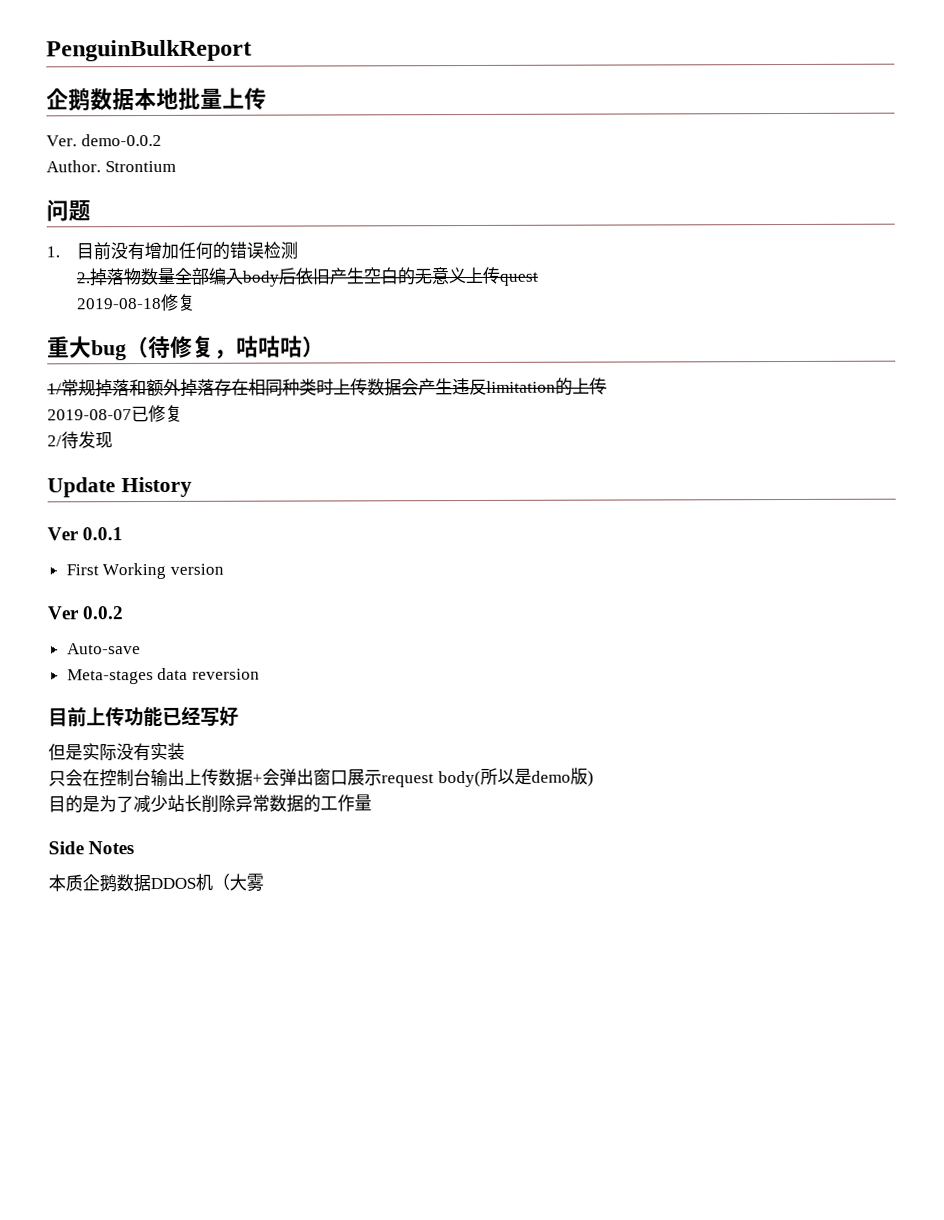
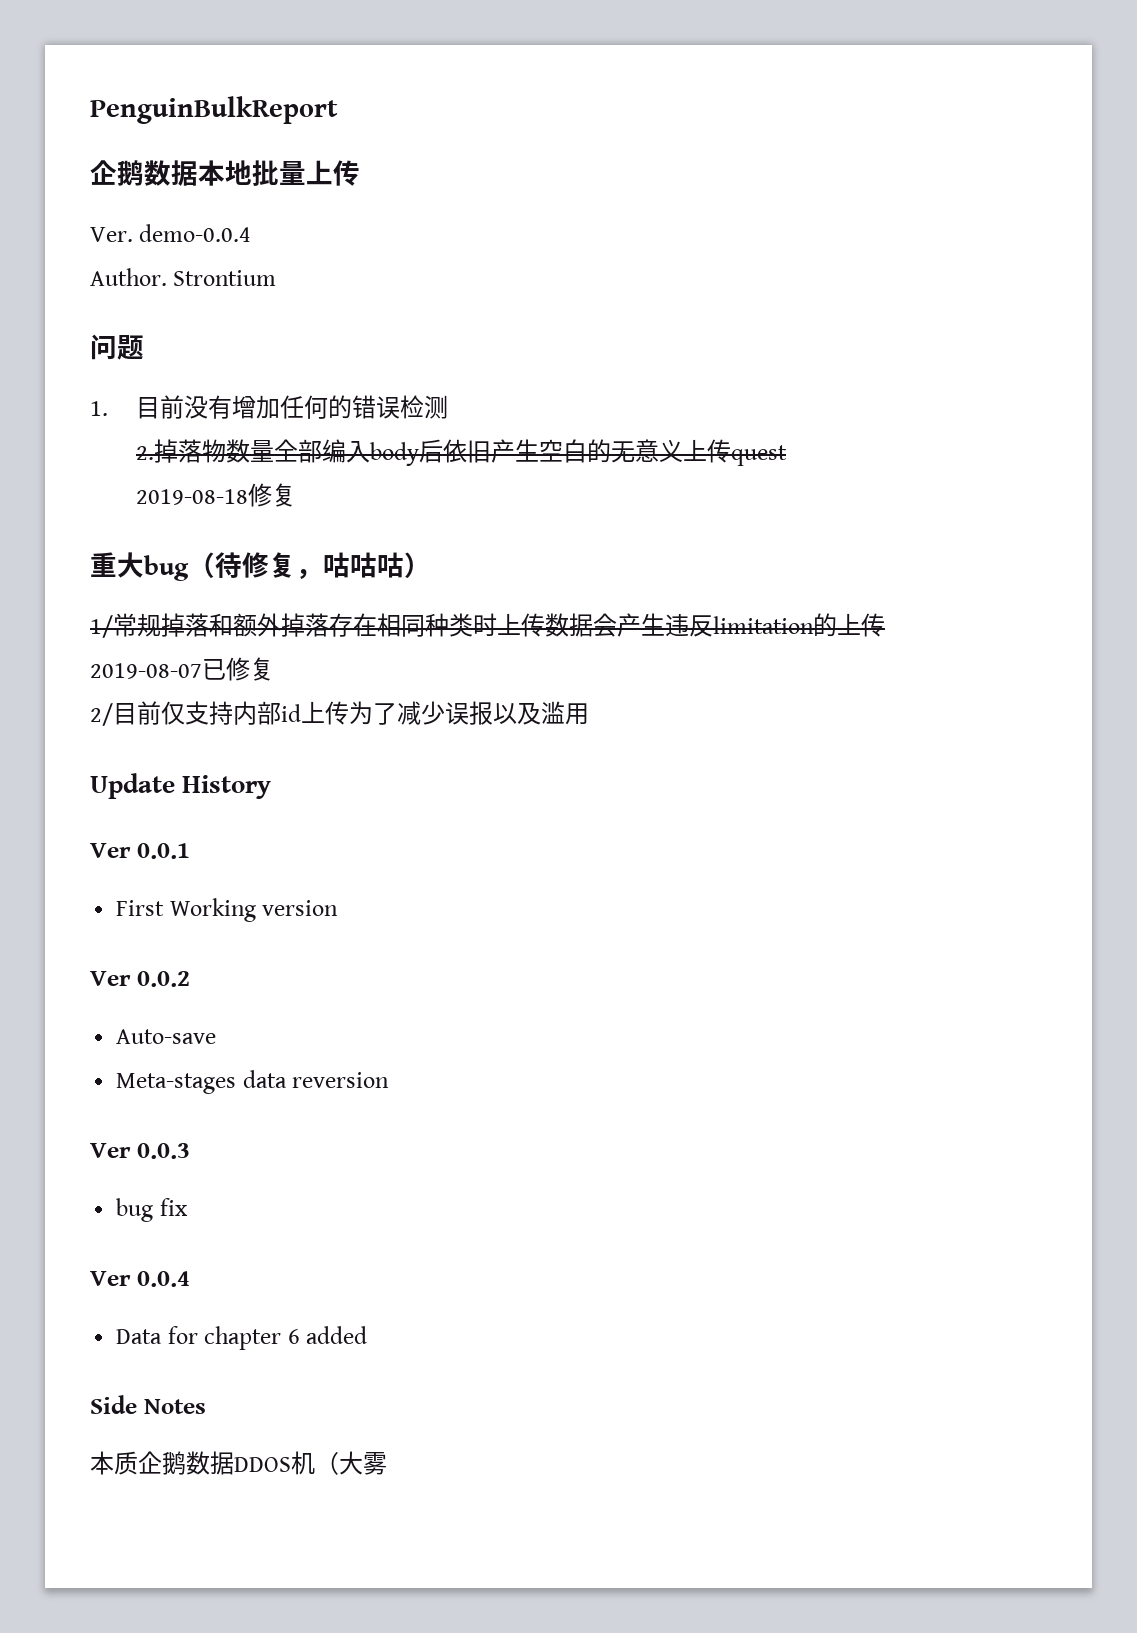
- Ver. demo-0.0.2
+ Ver. demo-0.0.4
- 2/待发现
+ 2/目前仅支持内部id上传为了减少误报以及滥用
- 目前上传功能已经写好
- 但是实际没有实装
- 只会在控制台输出上传数据+会弹出窗口展示request body(所以是demo版)
- 目的是为了减少站长削除异常数据的工作量
+ Ver 0.0.3
+ bug fix
+ Ver 0.0.4
+ Data for chapter 6 added

